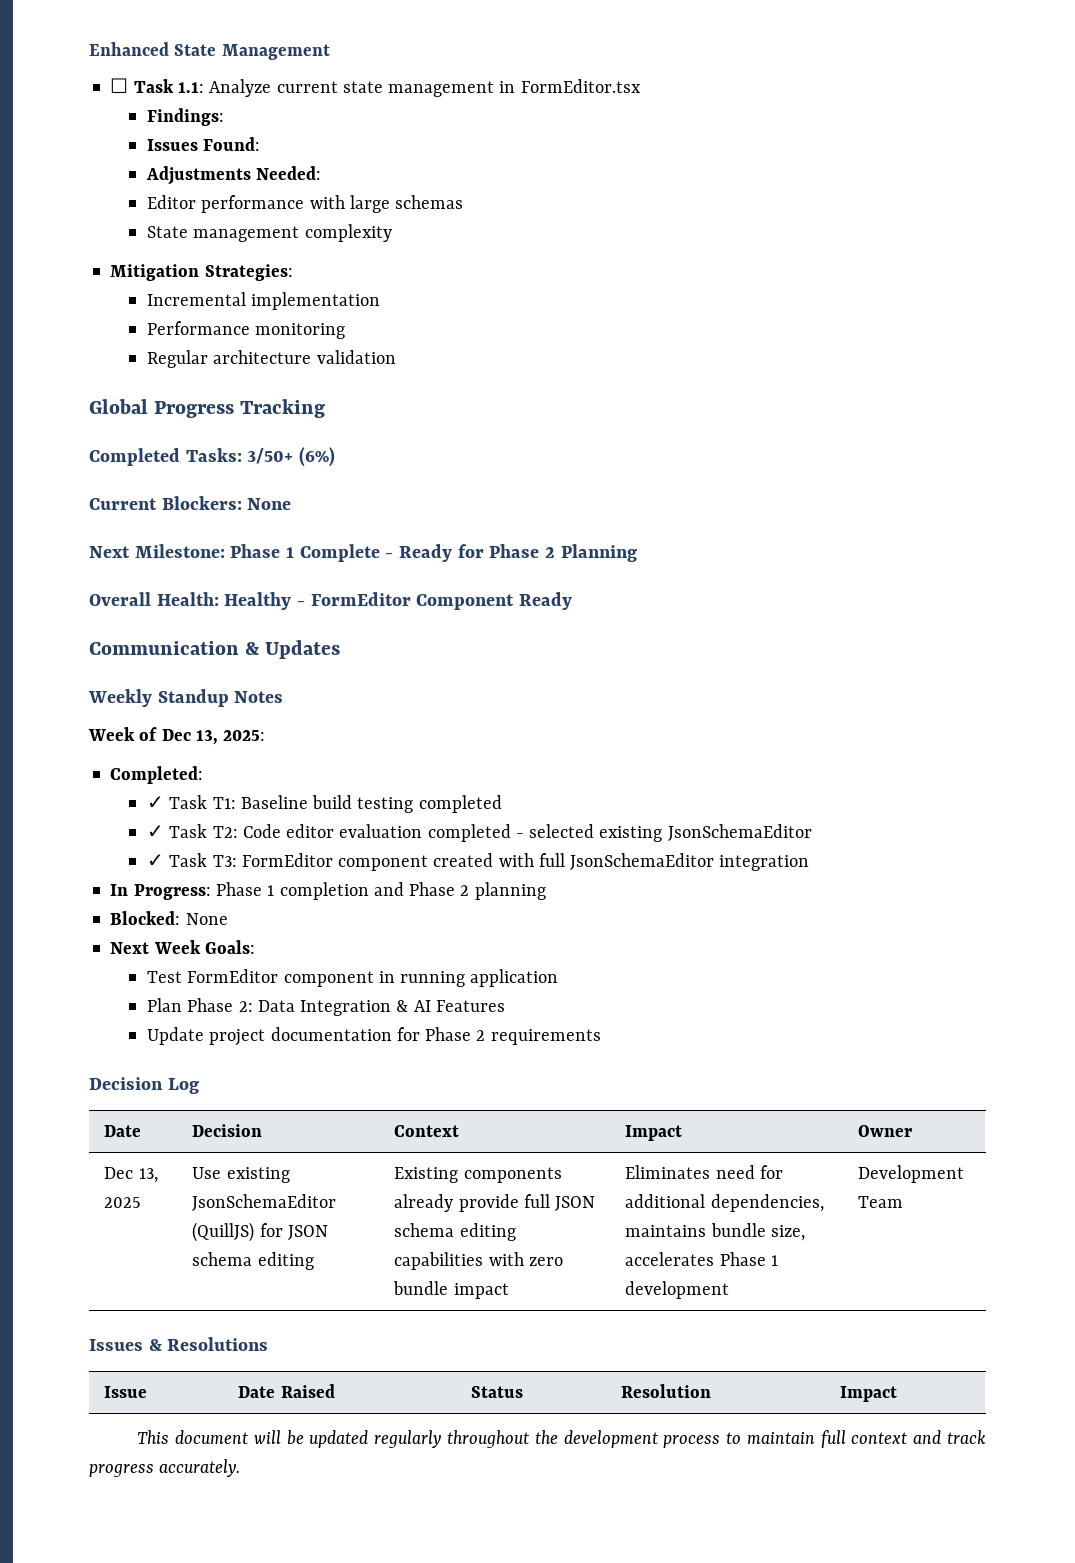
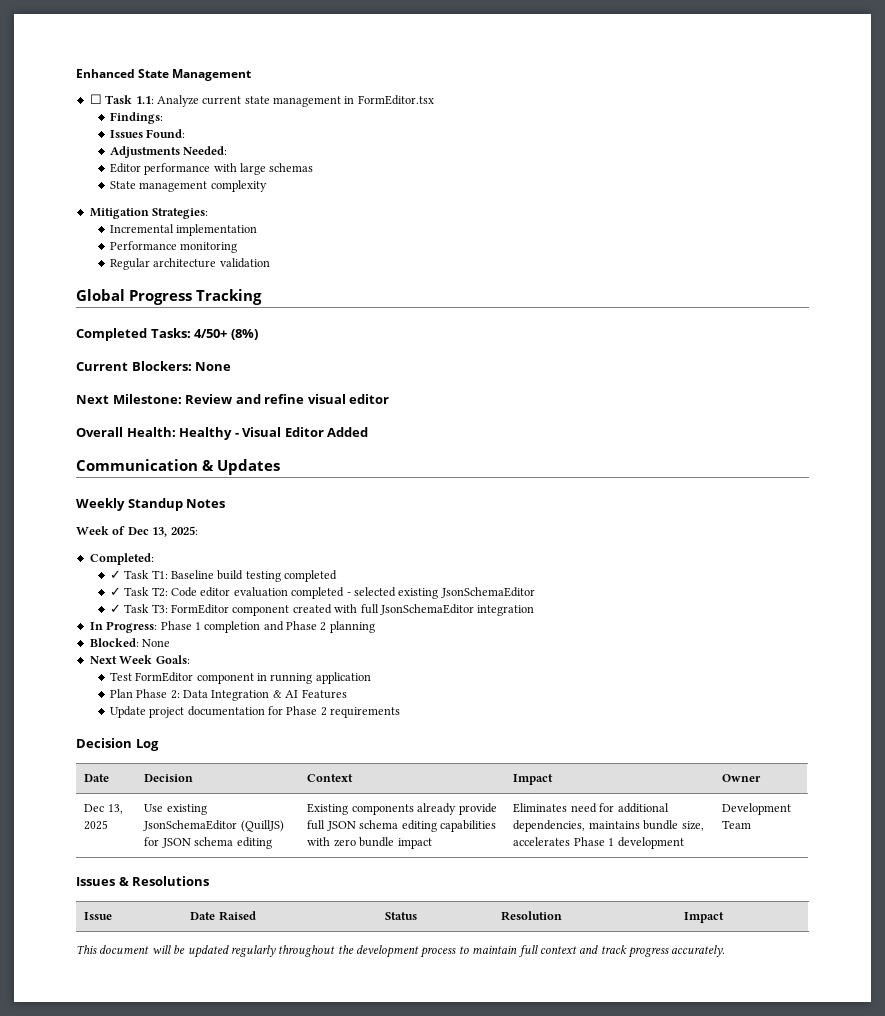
- Completed Tasks: 3/50+ (6%)
+ Completed Tasks: 4/50+ (8%)
- Next Milestone: Phase 1 Complete - Ready for Phase 2 Planning
+ Next Milestone: Review and refine visual editor
- Overall Health: Healthy - FormEditor Component Ready
+ Overall Health: Healthy - Visual Editor Added

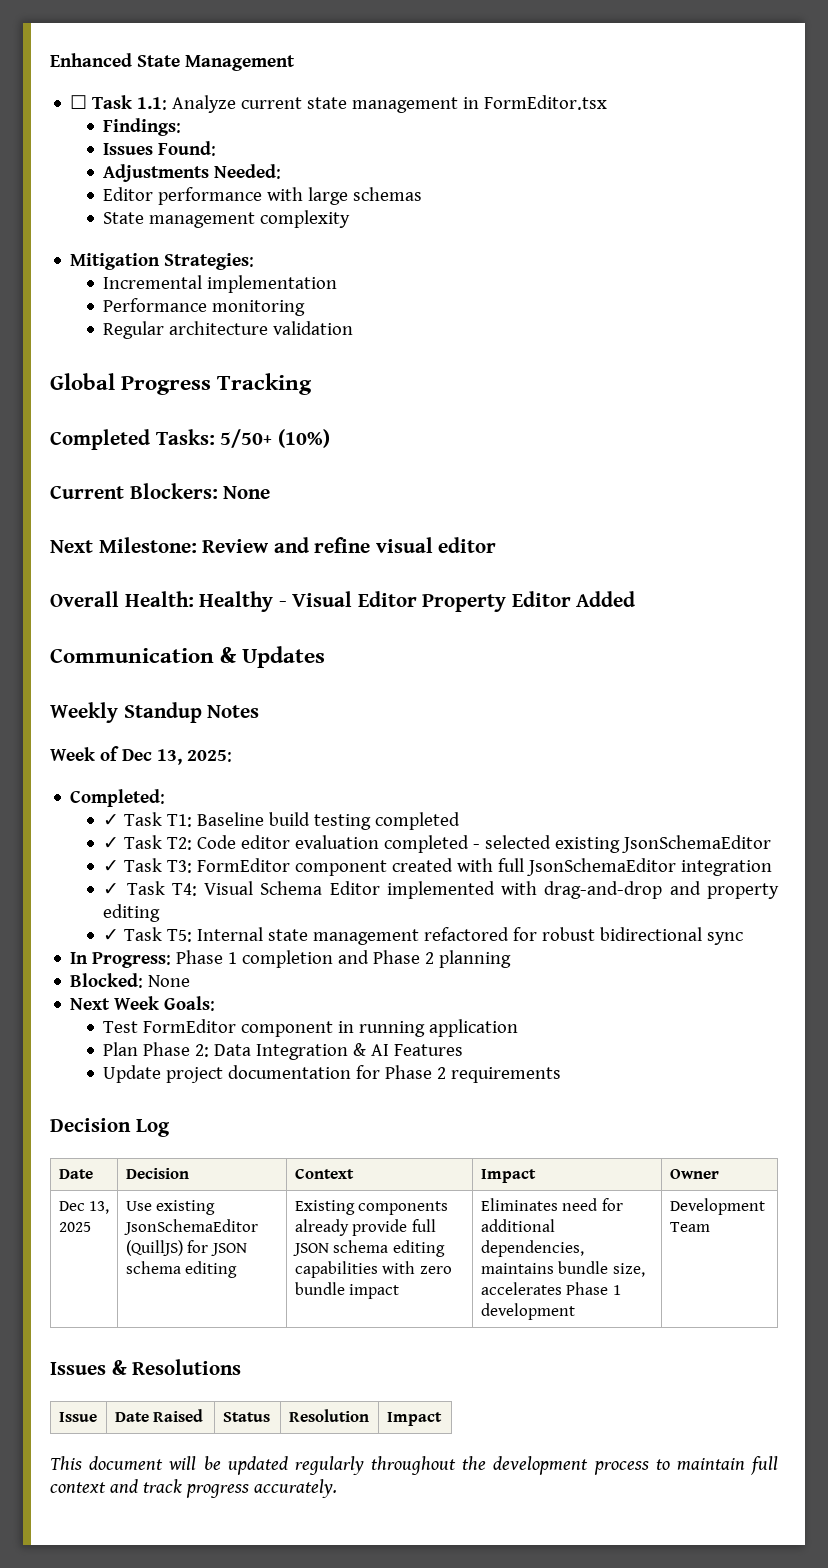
- Completed Tasks: 4/50+ (8%)
+ Completed Tasks: 5/50+ (10%)
- Overall Health: Healthy - Visual Editor Added
+ Overall Health: Healthy - Visual Editor Property Editor Added
+ ✓ Task T4: Visual Schema Editor implemented with drag-and-drop and property editing
+ ✓ Task T5: Internal state management refactored for robust bidirectional sync

